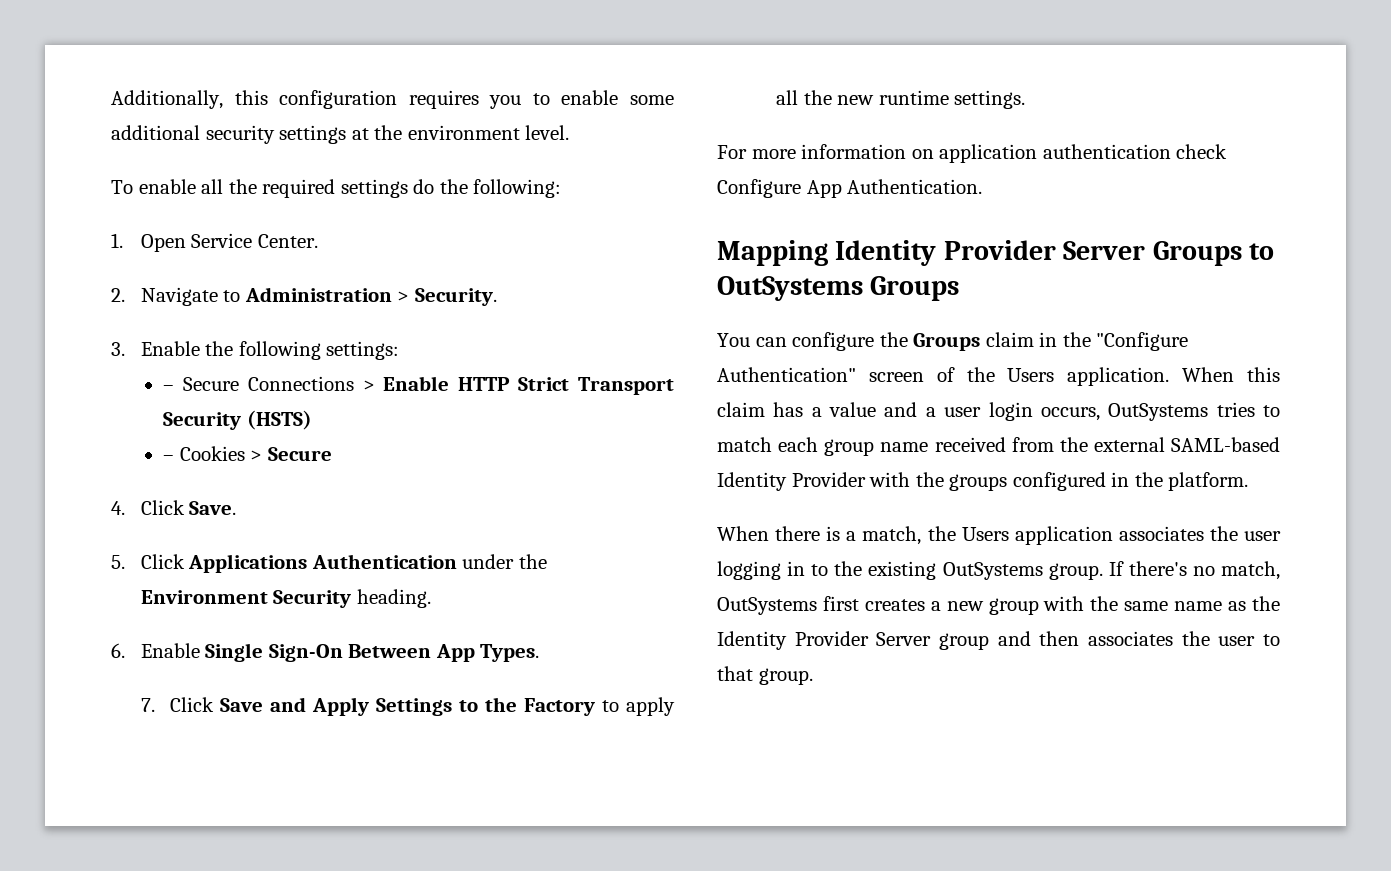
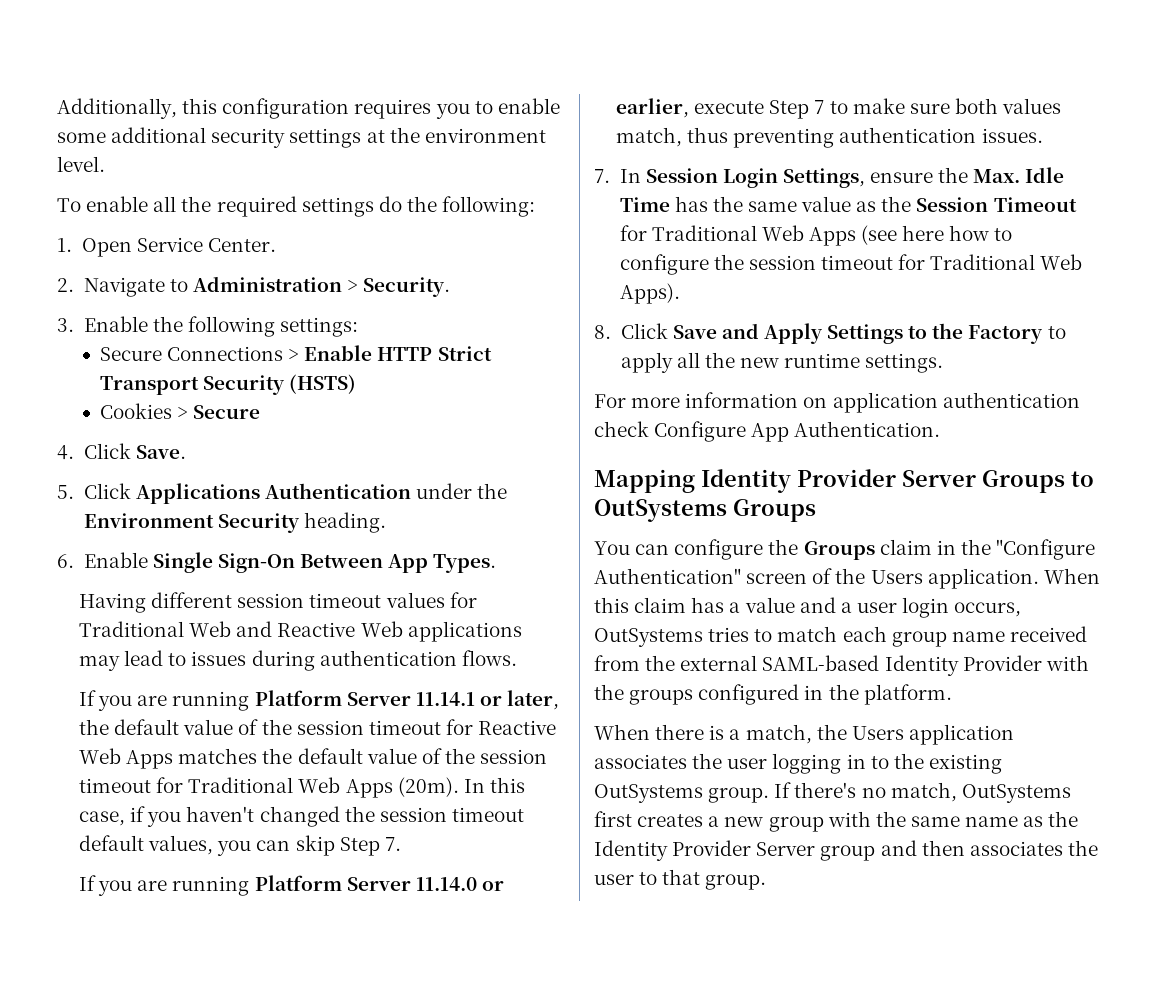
- – Secure Connections > Enable HTTP Strict Transport Security (HSTS)
+ Secure Connections > Enable HTTP Strict Transport Security (HSTS)
- – Cookies > Secure
+ Cookies > Secure
- 7. Click Save and Apply Settings to the Factory to apply all the new runtime settings.
+ Having different session timeout values for Traditional Web and Reactive Web applications may lead to issues during authentication flows.
+ If you are running Platform Server 11.14.1 or later, the default value of the session timeout for Reactive Web Apps matches the default value of the session timeout for Traditional Web Apps (20m). In this case, if you haven't changed the session timeout default values, you can skip Step 7.
+ If you are running Platform Server 11.14.0 or earlier, execute Step 7 to make sure both values match, thus preventing authentication issues.
+ 7. In Session Login Settings, ensure the Max. Idle Time has the same value as the Session Timeout for Traditional Web Apps (see here how to configure the session timeout for Traditional Web Apps).
+ 8. Click Save and Apply Settings to the Factory to apply all the new runtime settings.

